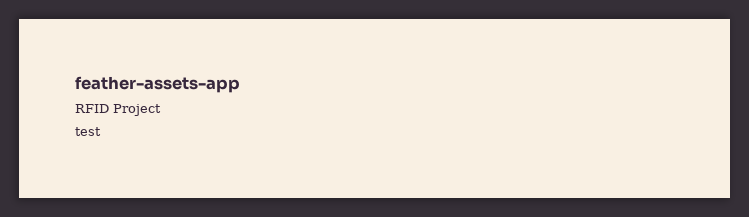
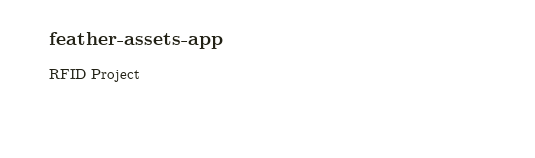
- test

